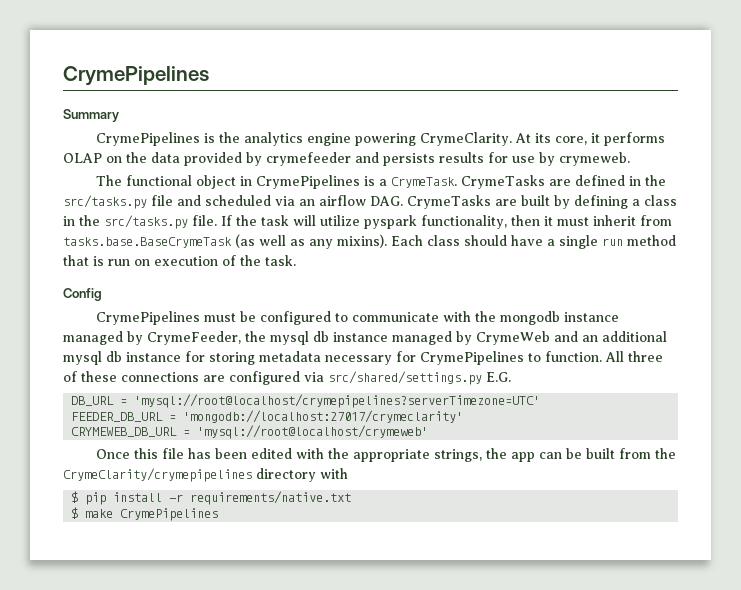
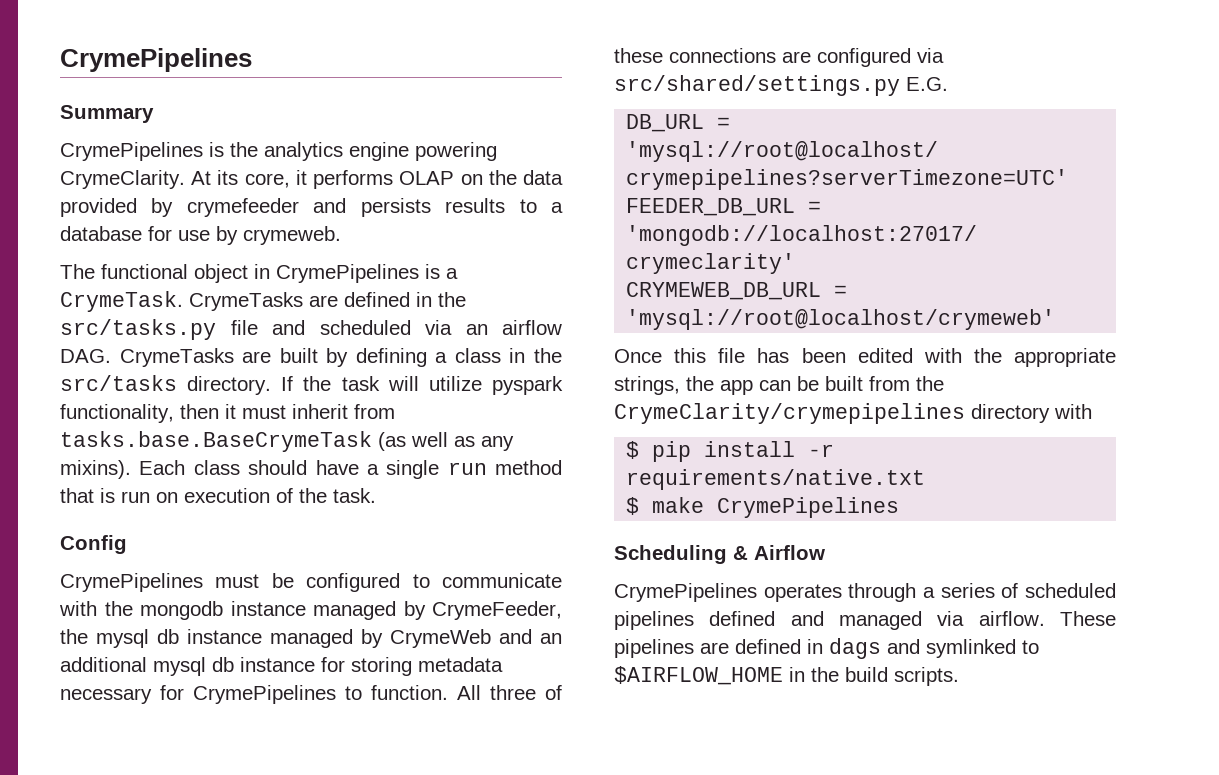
- At its core, it performs OLAP on the data provided by crymefeeder and persists results for use by crymeweb.
+ At its core, it performs OLAP on the data provided by crymefeeder and persists results to a database for use by crymeweb.
- CrymeTasks are defined in the src/tasks.py file and scheduled via an airflow DAG. CrymeTasks are built by defining a class in the src/tasks.py file.
+ CrymeTasks are defined in the src/tasks.py file and scheduled via an airflow DAG. CrymeTasks are built by defining a class in the src/tasks directory.
+ Scheduling & Airflow
+ CrymePipelines operates through a series of scheduled pipelines defined and managed via airflow. These pipelines are defined in dags and symlinked to $AIRFLOW_HOME in the build scripts.

